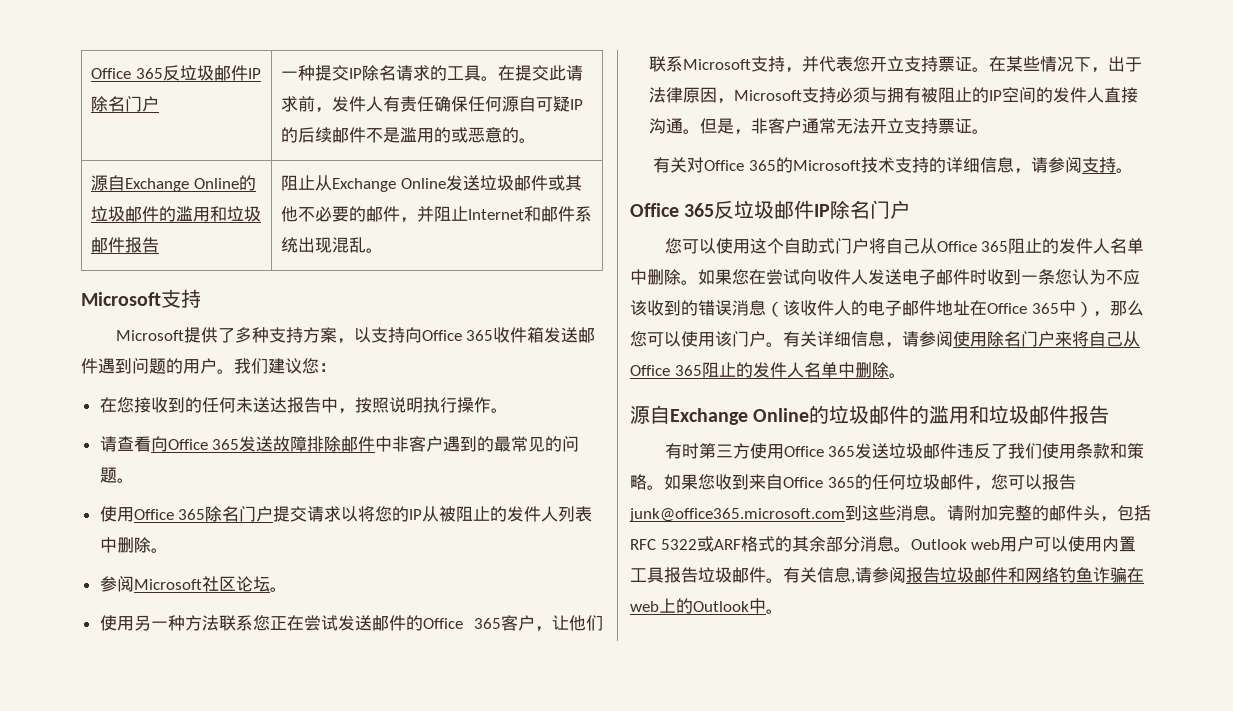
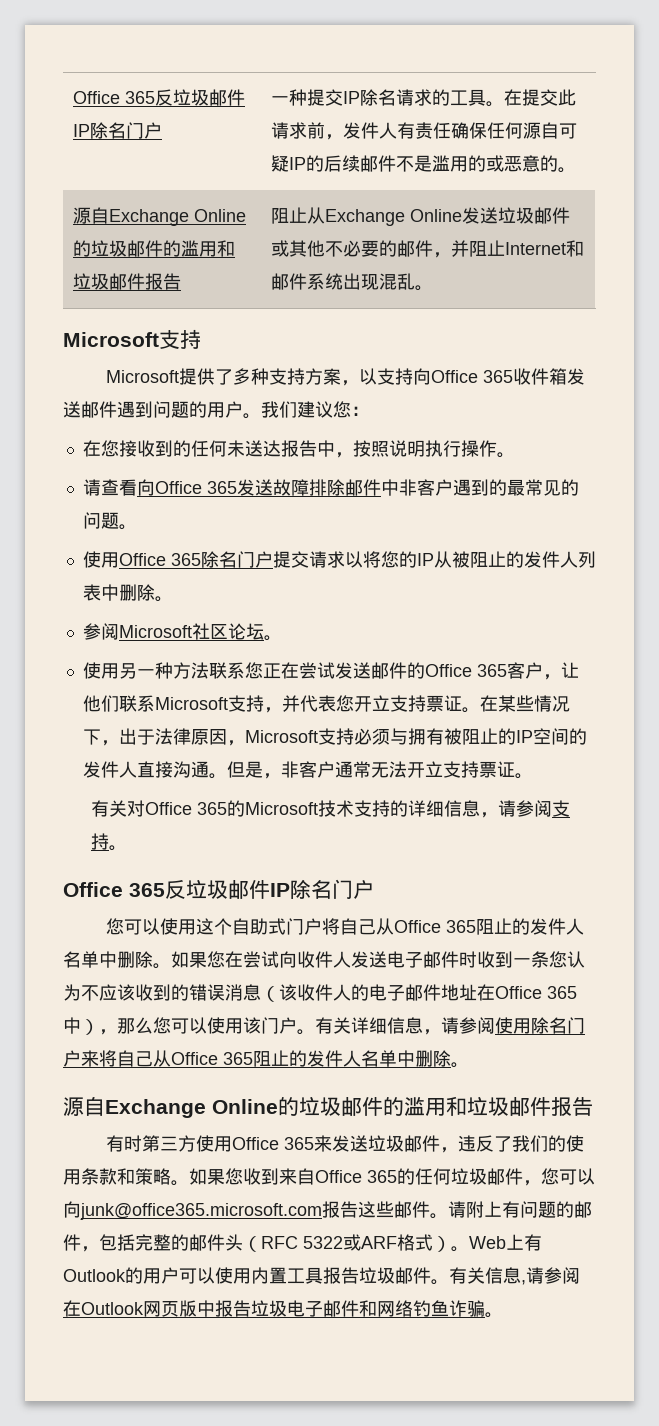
- 有时第三方使用Office 365发送垃圾邮件违反了我们使用条款和策略。
+ 有时第三方使用Office 365来发送垃圾邮件，违反了我们的使用条款和策略。
- 如果您收到来自Office 365的任何垃圾邮件，您可以报告junk@office365.microsoft.com到这些消息。请附加完整的邮件头，包括RFC 5322或ARF格式的其余部分消息。Outlook web用户可以使用内置工具报告垃圾邮件。
+ 如果您收到来自Office 365的任何垃圾邮件，您可以向junk@office365.microsoft.com报告这些邮件。请附上有问题的邮件，包括完整的邮件头（RFC 5322或ARF格式）。Web上有Outlook的用户可以使用内置工具报告垃圾邮件。
- 有关信息,请参阅报告垃圾邮件和网络钓鱼诈骗在web上的Outlook中。
+ 有关信息,请参阅在Outlook网页版中报告垃圾电子邮件和网络钓鱼诈骗。

